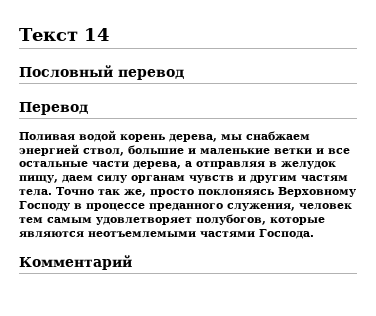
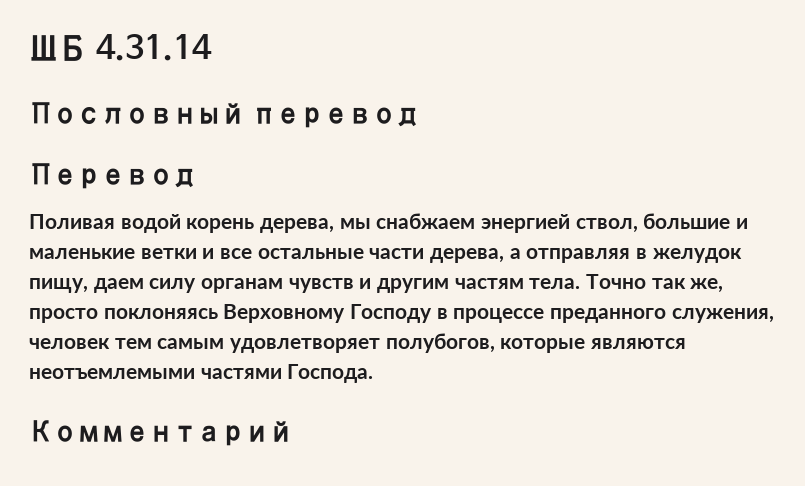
- Текст 14
+ ШБ 4.31.14

